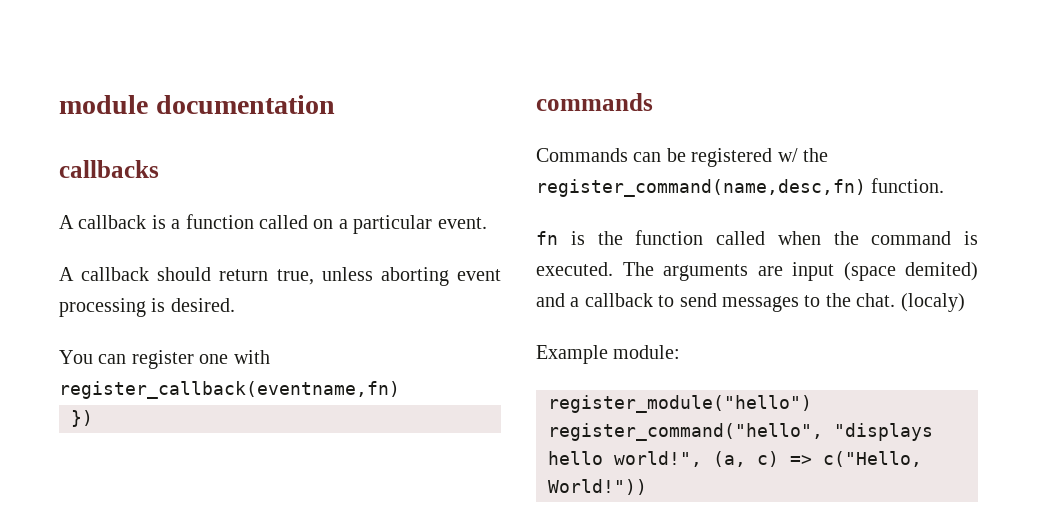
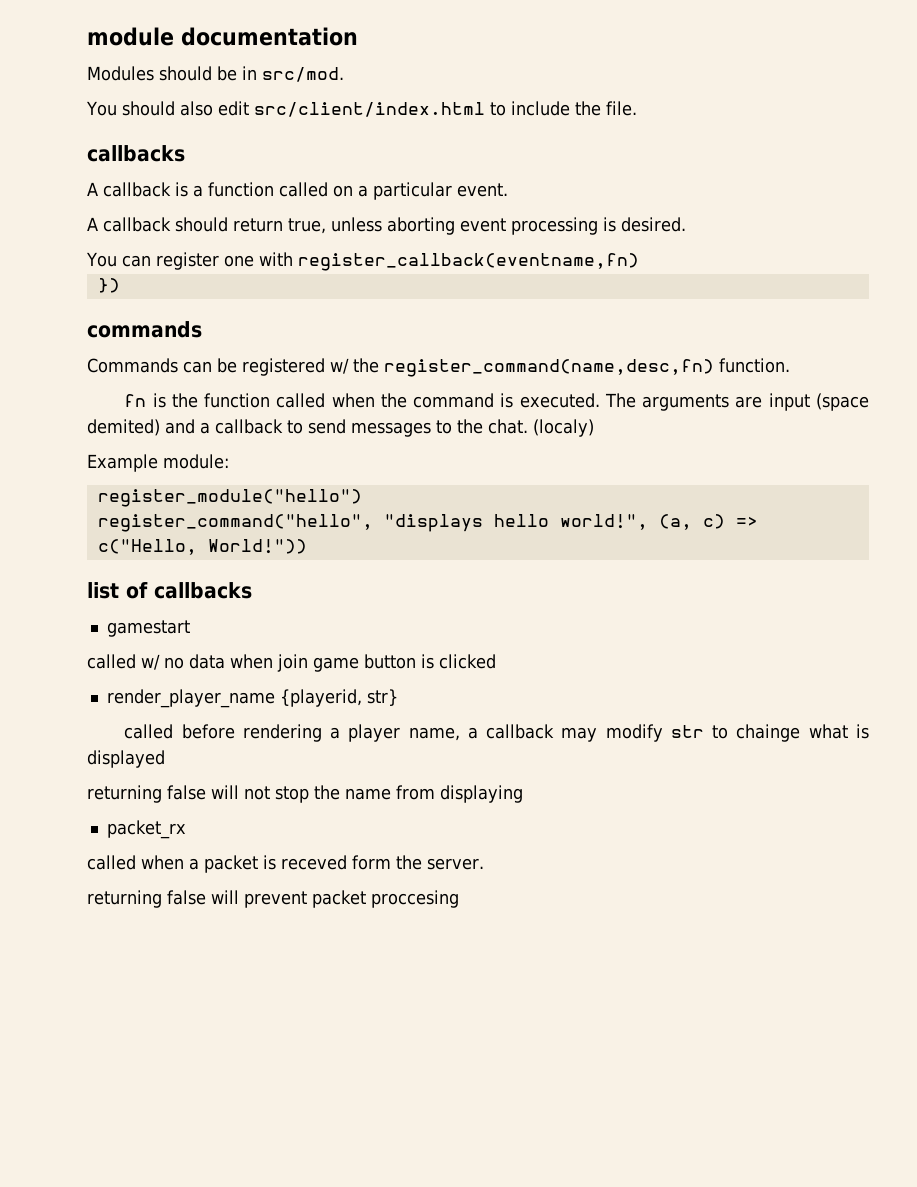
+ Modules should be in src/mod.
+ You should also edit src/client/index.html to include the file.
+ list of callbacks
+ gamestart
+ called w/ no data when join game button is clicked
+ render_player_name {playerid, str}
+ called before rendering a player name, a callback may modify str to chainge what is displayed
+ returning false will not stop the name from displaying
+ packet_rx
+ called when a packet is receved form the server.
+ returning false will prevent packet proccesing

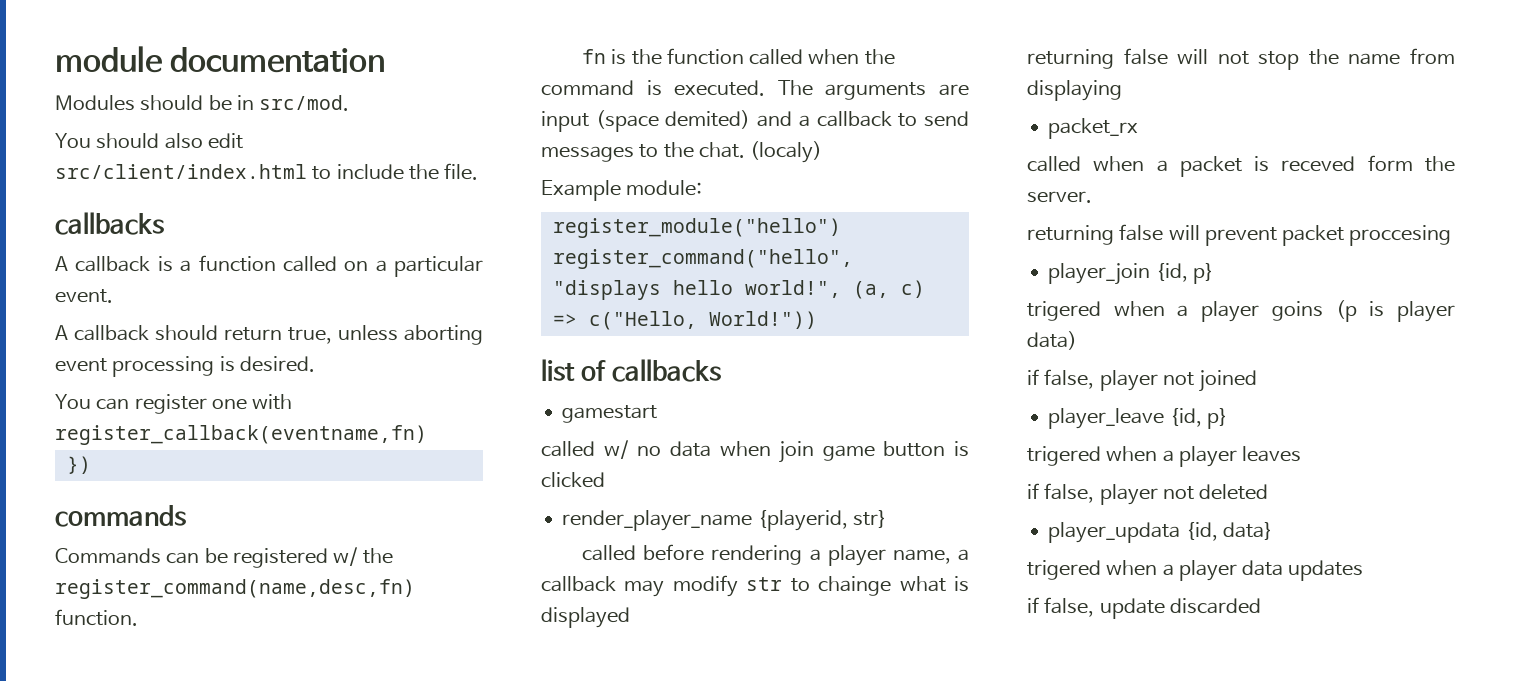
+ player_join {id, p}
+ trigered when a player goins (p is player data)
+ if false, player not joined
+ player_leave {id, p}
+ trigered when a player leaves
+ if false, player not deleted
+ player_updata {id, data}
+ trigered when a player data updates
+ if false, update discarded

